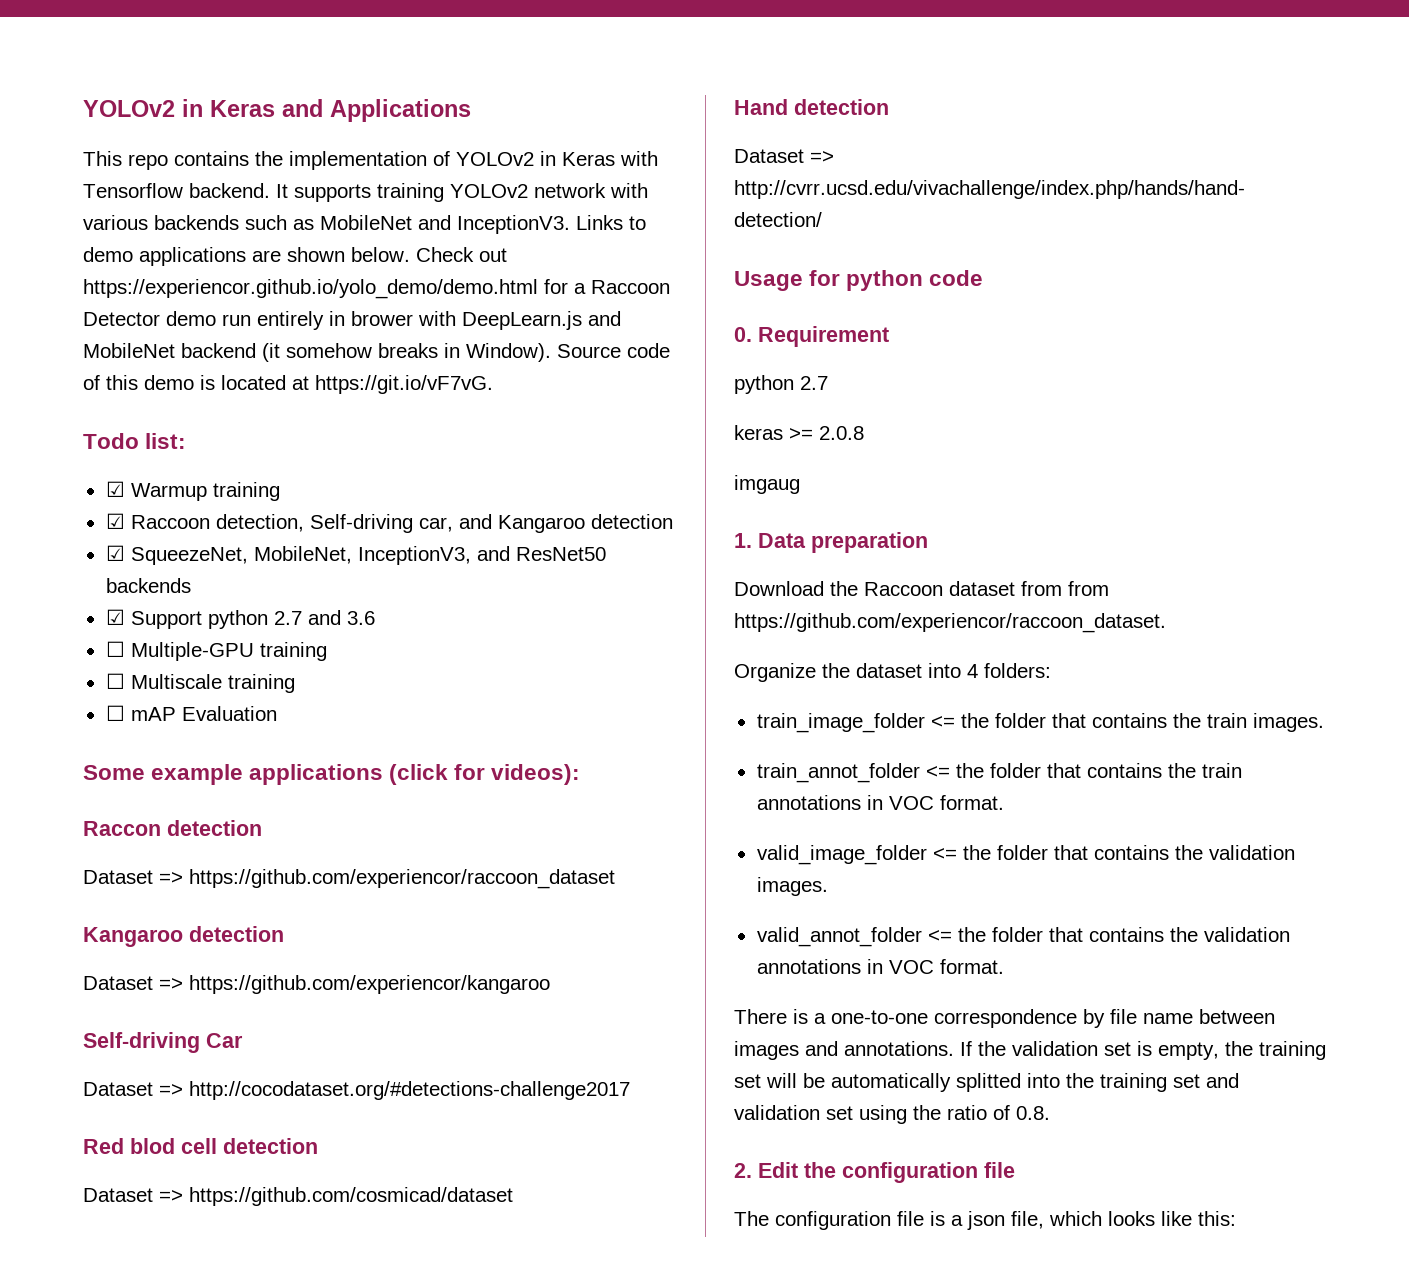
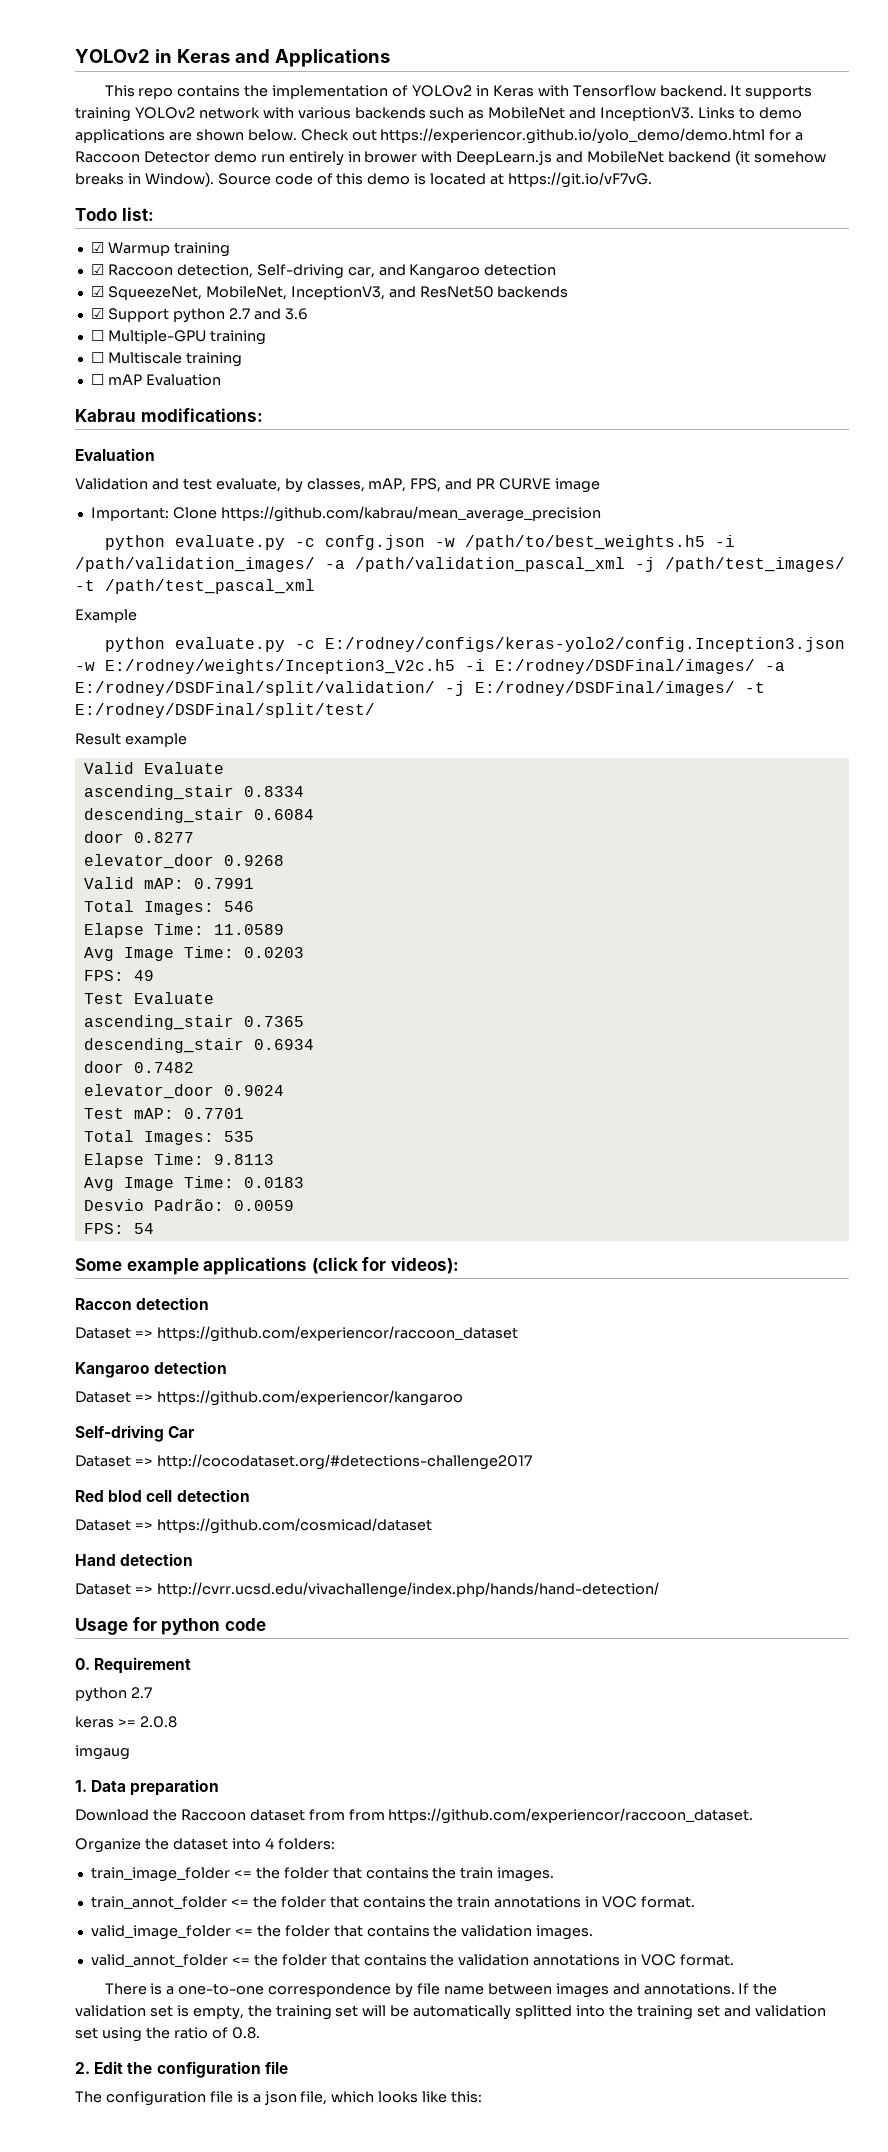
+ Kabrau modifications:
+ Evaluation
+ Validation and test evaluate, by classes, mAP, FPS, and PR CURVE image
+ Important: Clone https://github.com/kabrau/mean_average_precision
+ python evaluate.py -c confg.json -w /path/to/best_weights.h5 -i /path/validation_images/ -a /path/validation_pascal_xml -j /path/test_images/ -t /path/test_pascal_xml
+ Example
+ python evaluate.py -c E:/rodney/configs/keras-yolo2/config.Inception3.json -w E:/rodney/weights/Inception3_V2c.h5 -i E:/rodney/DSDFinal/images/ -a E:/rodney/DSDFinal/split/validation/ -j E:/rodney/DSDFinal/images/ -t E:/rodney/DSDFinal/split/test/
+ Result example
+ Valid Evaluate
+ ascending_stair 0.8334
+ descending_stair 0.6084
+ door 0.8277
+ elevator_door 0.9268
+ Valid mAP: 0.7991
+ Total Images: 546
+ Elapse Time: 11.0589
+ Avg Image Time: 0.0203
+ FPS: 49
+ Test Evaluate
+ ascending_stair 0.7365
+ descending_stair 0.6934
+ door 0.7482
+ elevator_door 0.9024
+ Test mAP: 0.7701
+ Total Images: 535
+ Elapse Time: 9.8113
+ Avg Image Time: 0.0183
+ Desvio Padrão: 0.0059
+ FPS: 54

